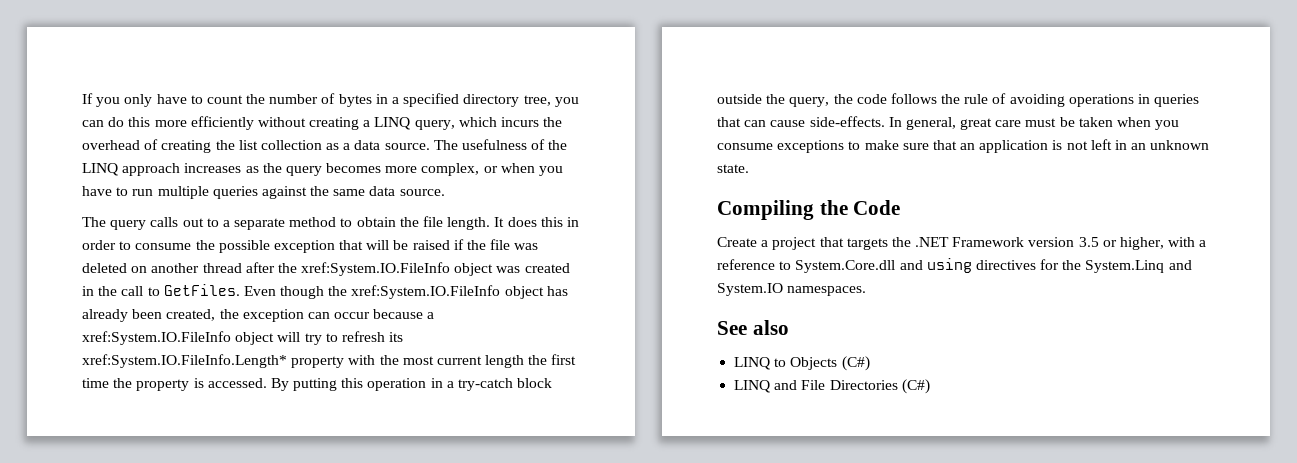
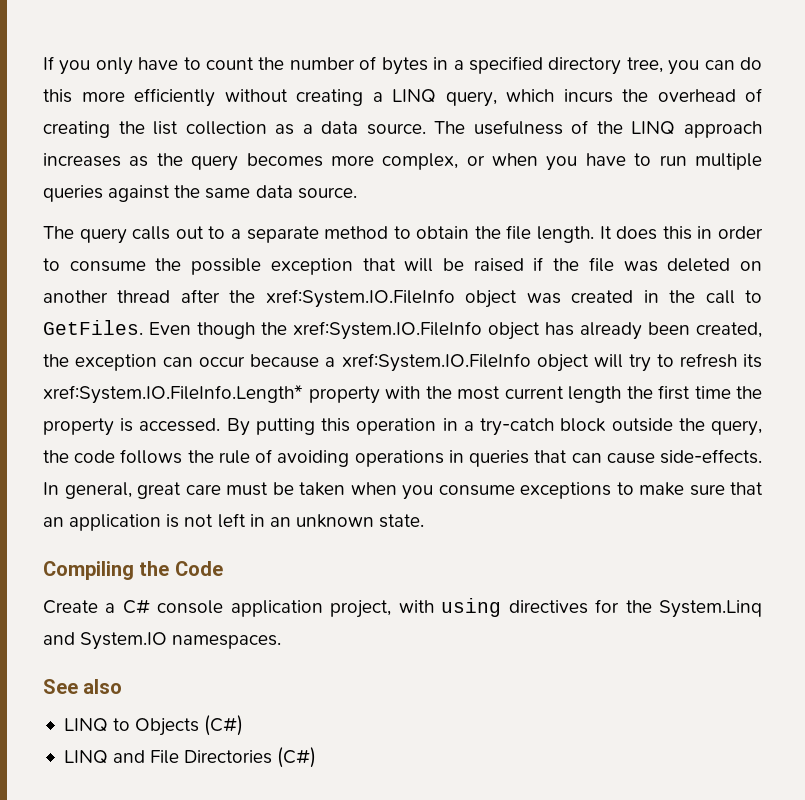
- Create a project that targets the .NET Framework version 3.5 or higher, with a reference to System.Core.dll and using directives for the System.Linq and System.IO namespaces.
+ Create a C# console application project, with using directives for the System.Linq and System.IO namespaces.

